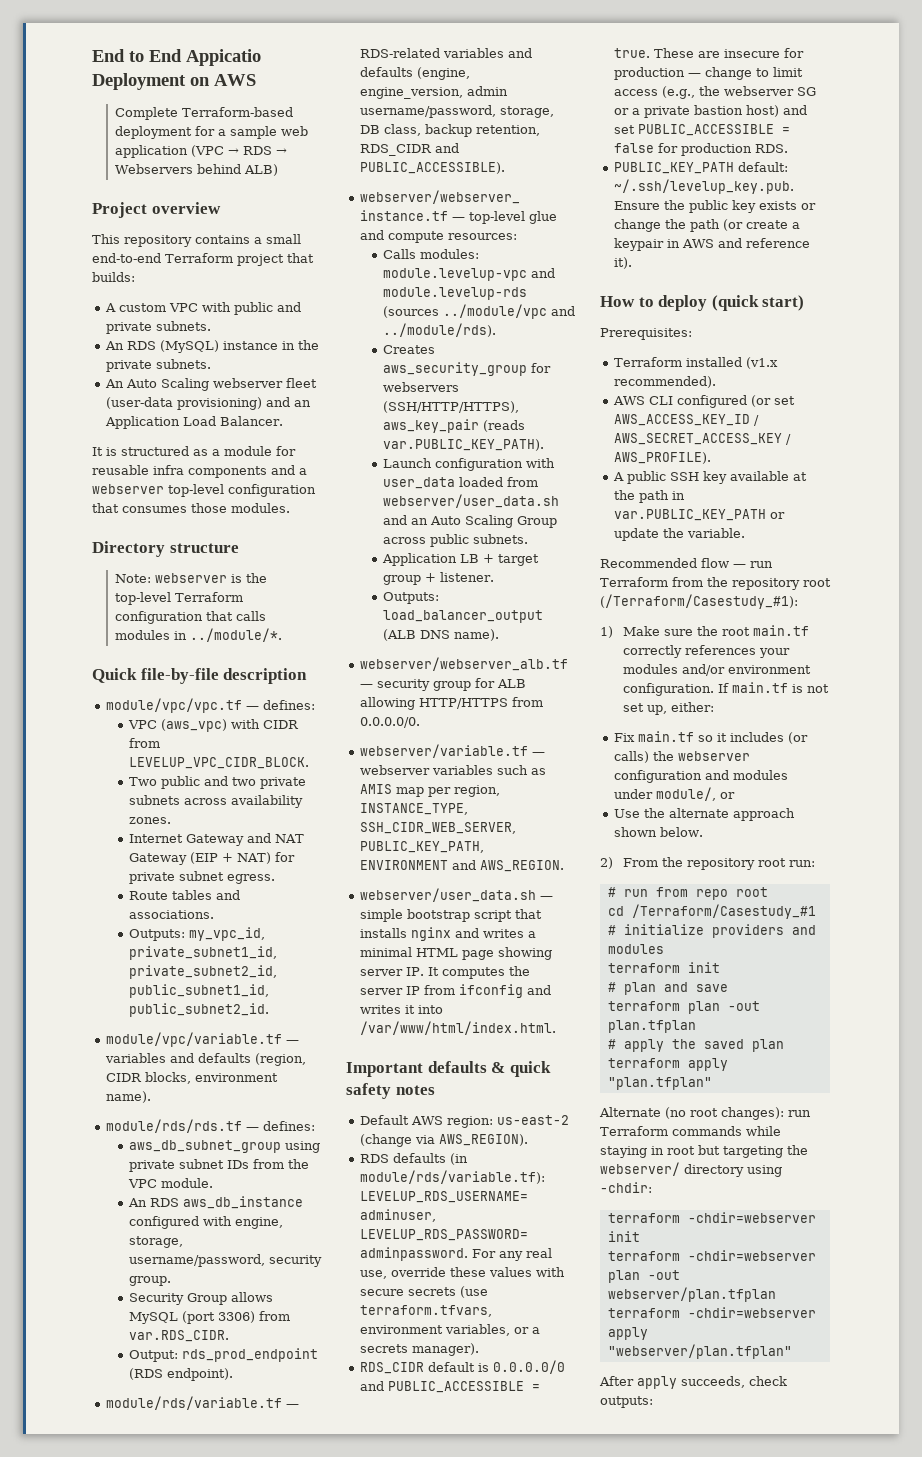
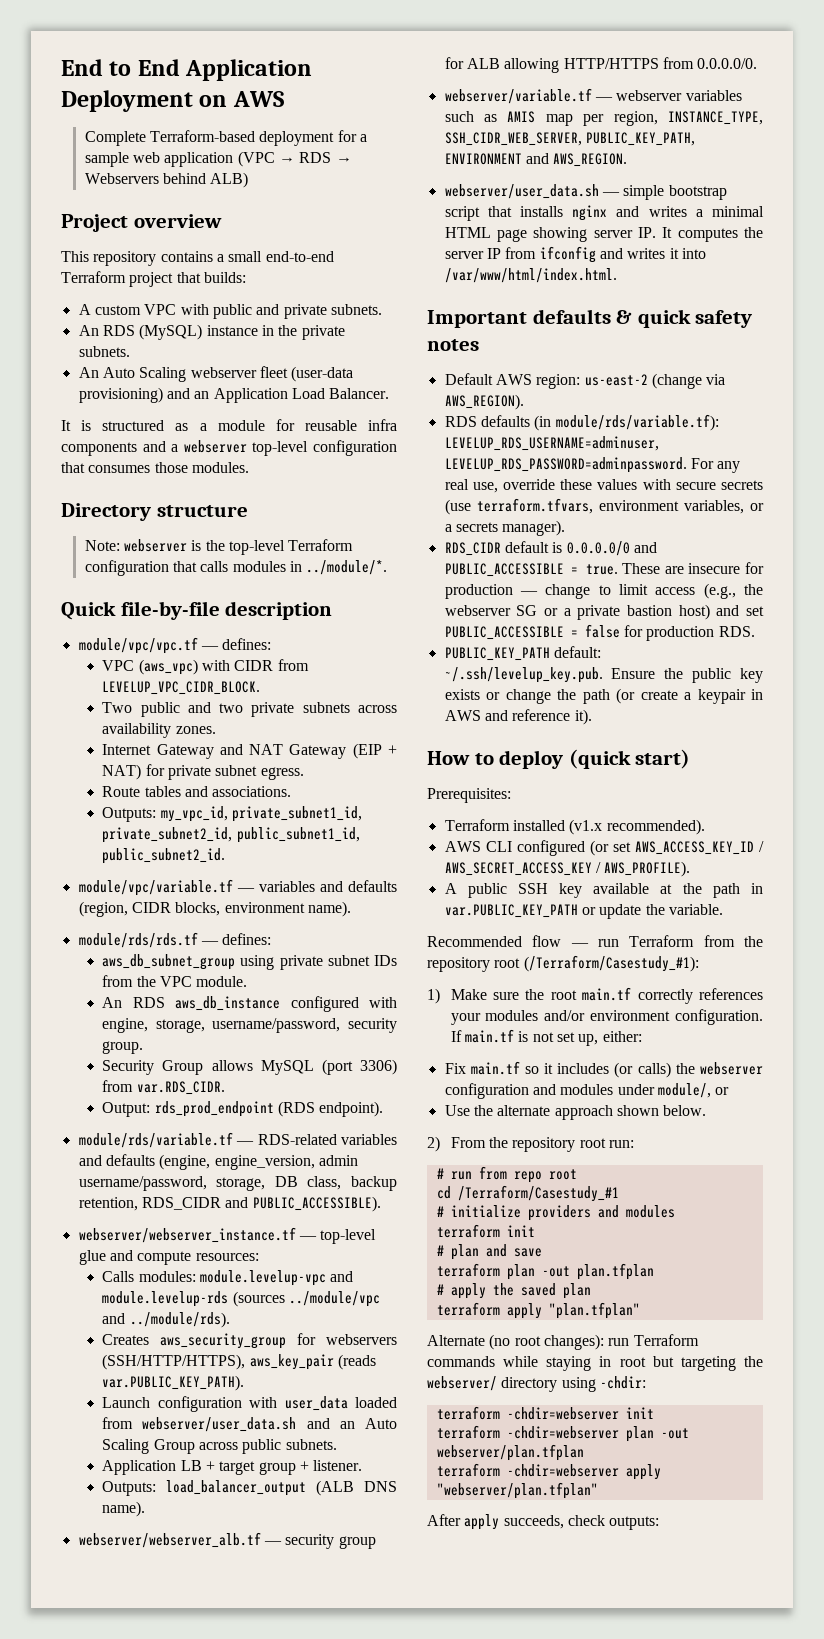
- End to End Appicatio Deployment on AWS
+ End to End Application Deployment on AWS

